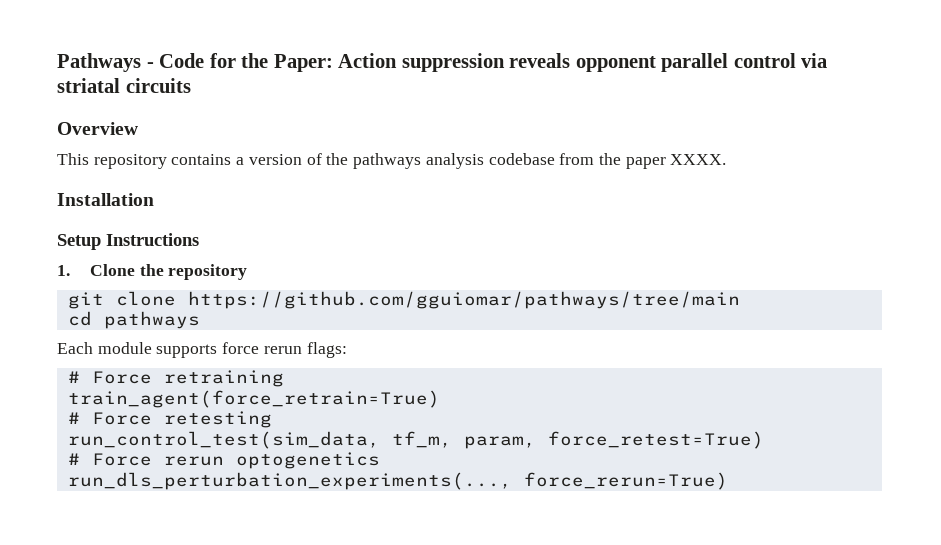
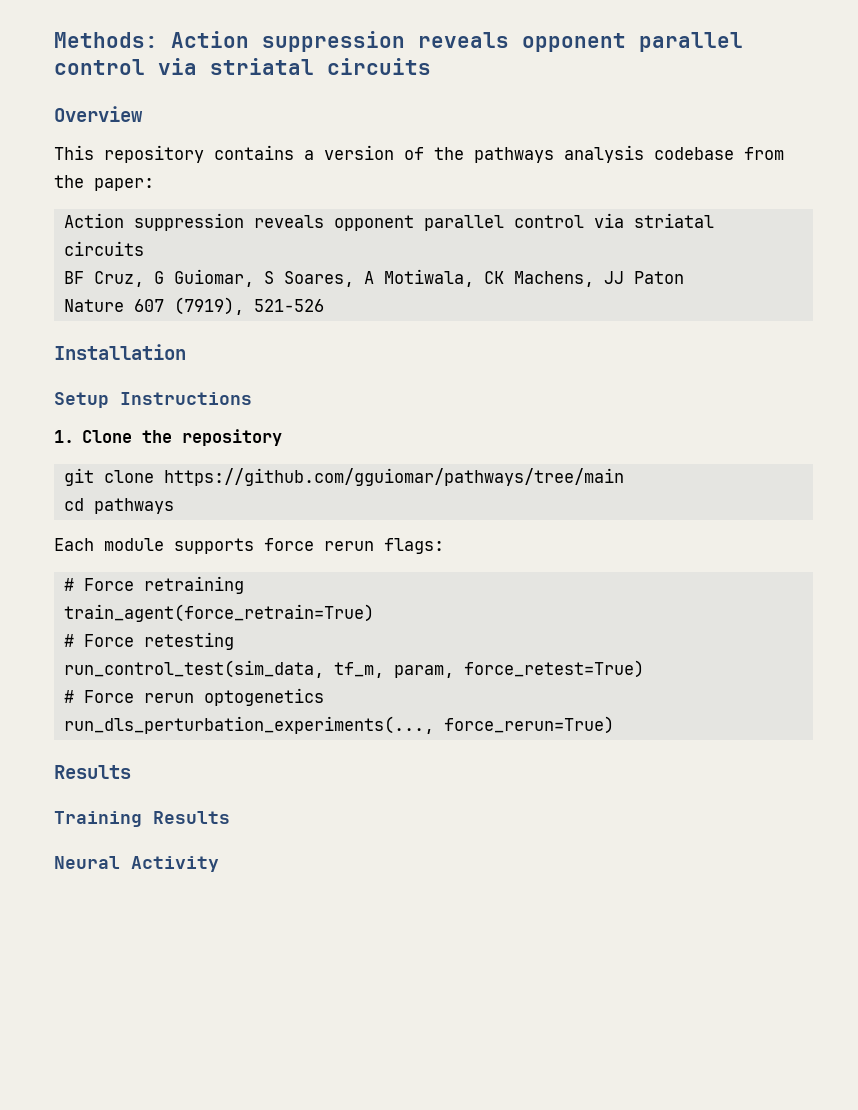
- Pathways - Code for the Paper: Action suppression reveals opponent parallel control via striatal circuits
+ Methods: Action suppression reveals opponent parallel control via striatal circuits
- This repository contains a version of the pathways analysis codebase from the paper XXXX.
+ This repository contains a version of the pathways analysis codebase from the paper:
+ Action suppression reveals opponent parallel control via striatal circuits
+ BF Cruz, G Guiomar, S Soares, A Motiwala, CK Machens, JJ Paton
+ Nature 607 (7919), 521-526
  run_dls_perturbation_experiments(..., force_rerun=True)
+ Results
+ Training Results
+ Neural Activity

